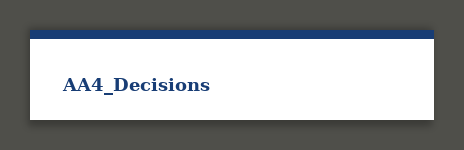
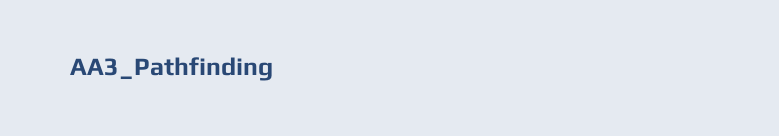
- AA4_Decisions
+ AA3_Pathfinding

